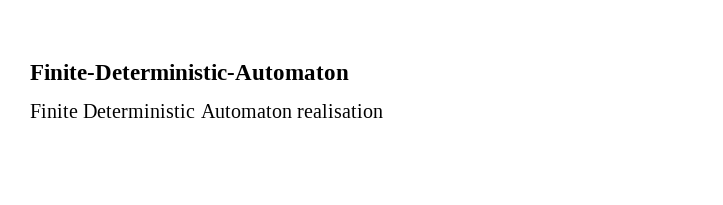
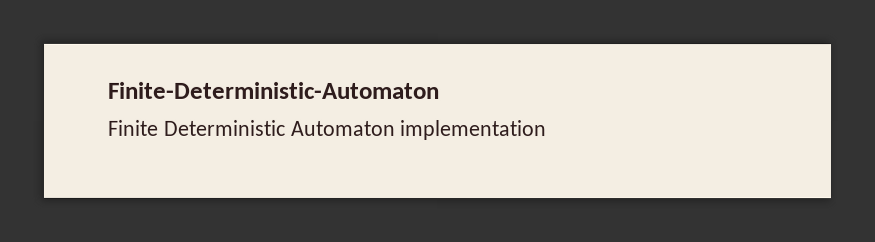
- Finite Deterministic Automaton realisation
+ Finite Deterministic Automaton implementation

